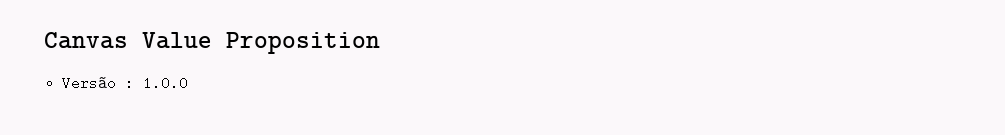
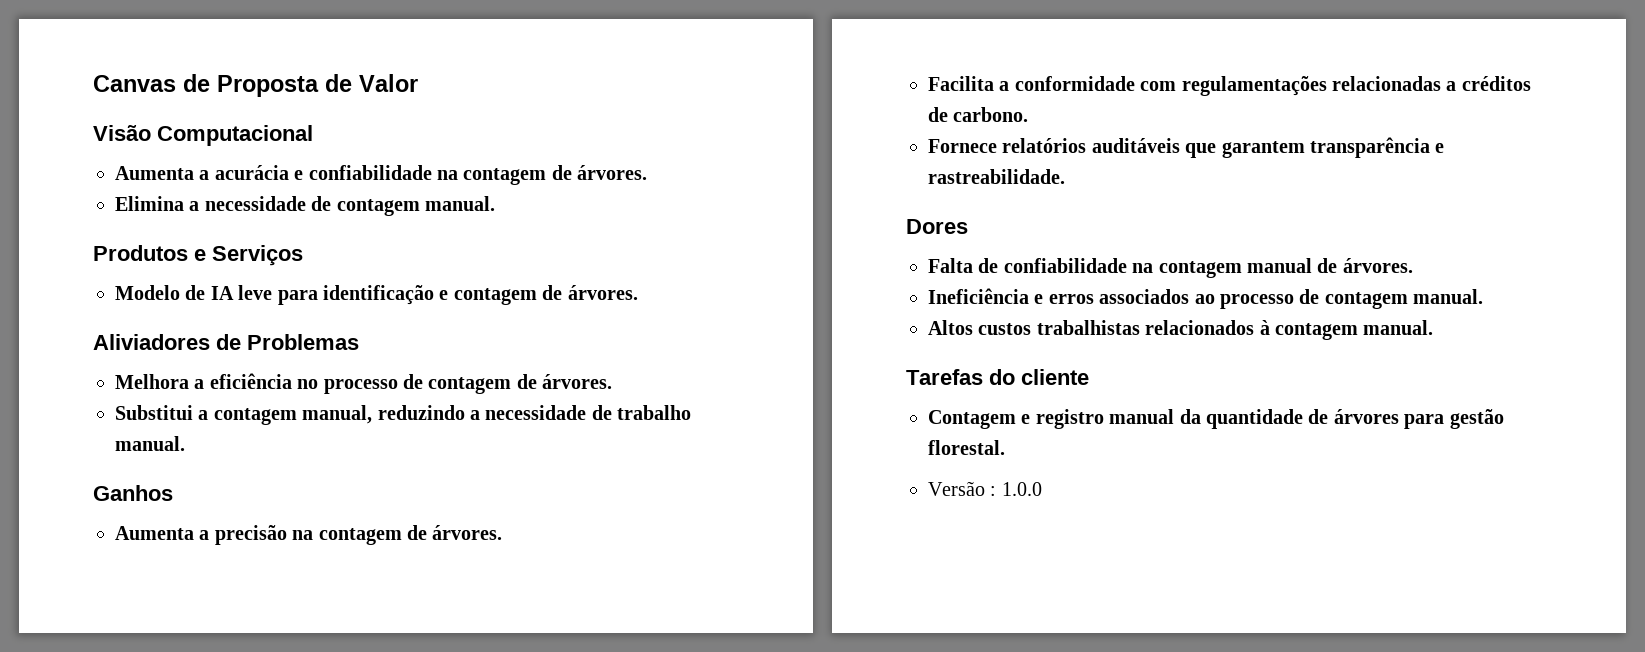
- Canvas Value Proposition
+ Canvas de Proposta de Valor
+ Visão Computacional
+ Aumenta a acurácia e confiabilidade na contagem de árvores.
+ Elimina a necessidade de contagem manual.
+ Produtos e Serviços
+ Modelo de IA leve para identificação e contagem de árvores.
+ Aliviadores de Problemas
+ Melhora a eficiência no processo de contagem de árvores.
+ Substitui a contagem manual, reduzindo a necessidade de trabalho manual.
+ Ganhos
+ Aumenta a precisão na contagem de árvores.
+ Facilita a conformidade com regulamentações relacionadas a créditos de carbono.
+ Fornece relatórios auditáveis que garantem transparência e rastreabilidade.
+ Dores
+ Falta de confiabilidade na contagem manual de árvores.
+ Ineficiência e erros associados ao processo de contagem manual.
+ Altos custos trabalhistas relacionados à contagem manual.
+ Tarefas do cliente
+ Contagem e registro manual da quantidade de árvores para gestão florestal.

